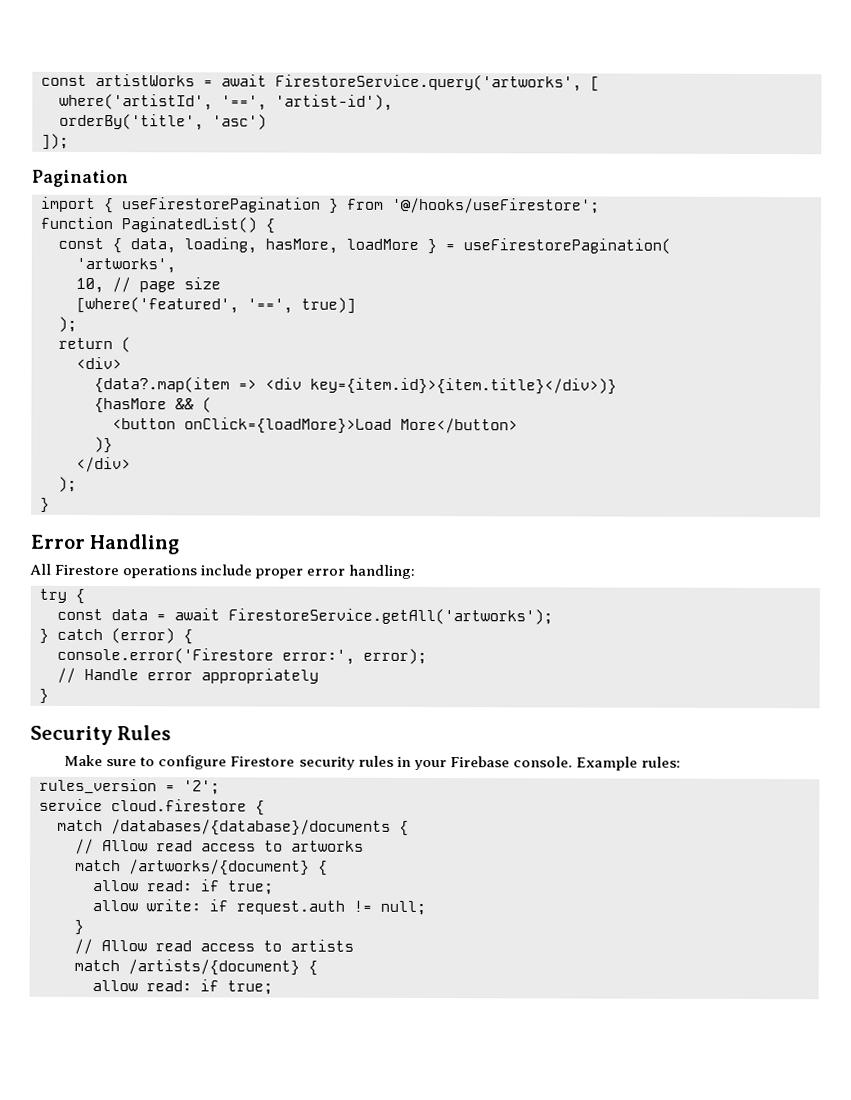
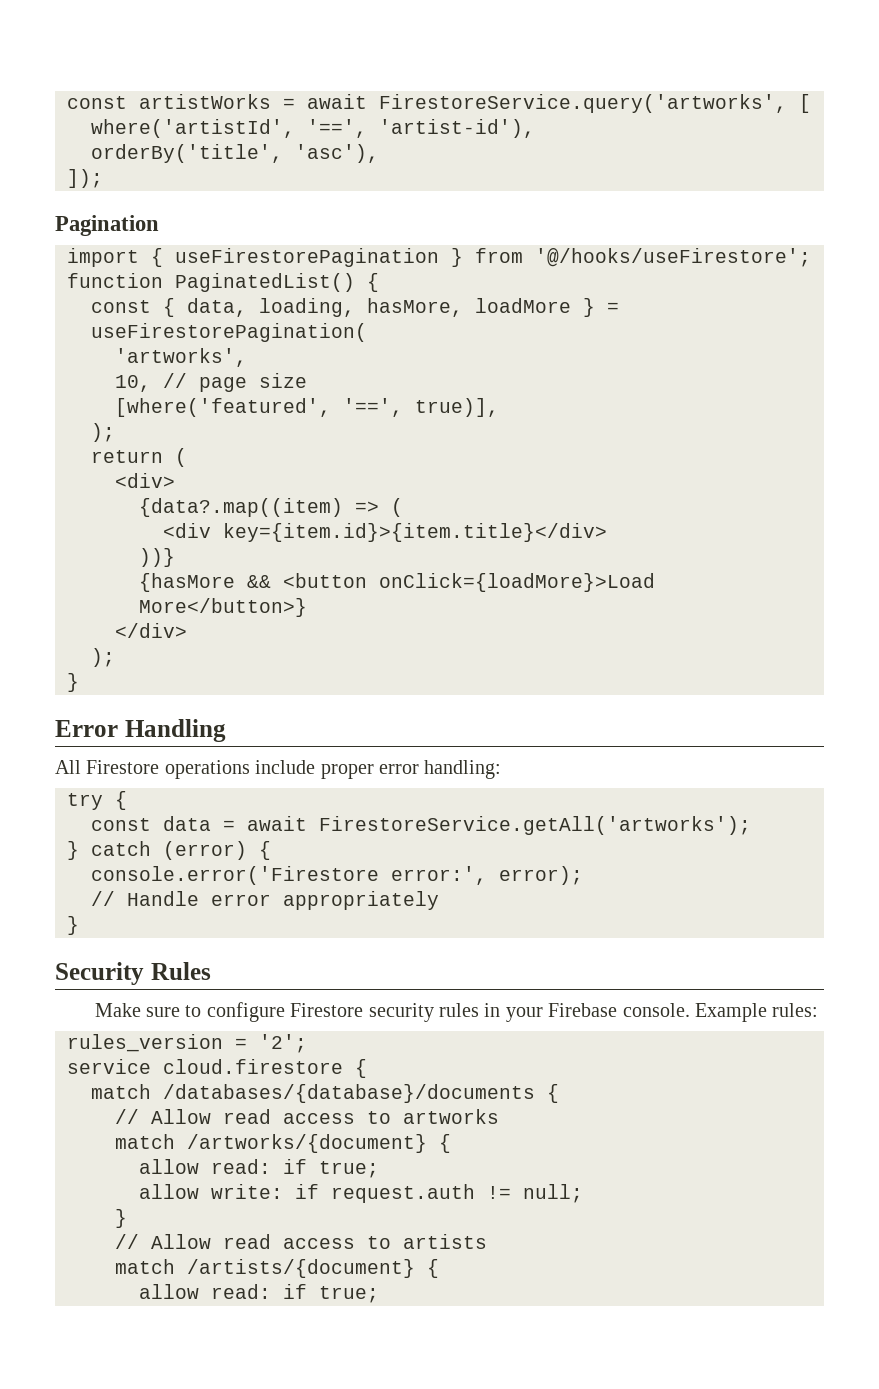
- orderBy('title', 'asc')
+ orderBy('title', 'asc'),
- [where('featured', '==', true)]
+ [where('featured', '==', true)],
- {data?.map(item => <div key={item.id}>{item.title}</div>)}
+ {data?.map((item) => (
+ <div key={item.id}>{item.title}</div>
+ ))}
- {hasMore && (
- <button onClick={loadMore}>Load More</button>
- )}
+ {hasMore && <button onClick={loadMore}>Load More</button>}

